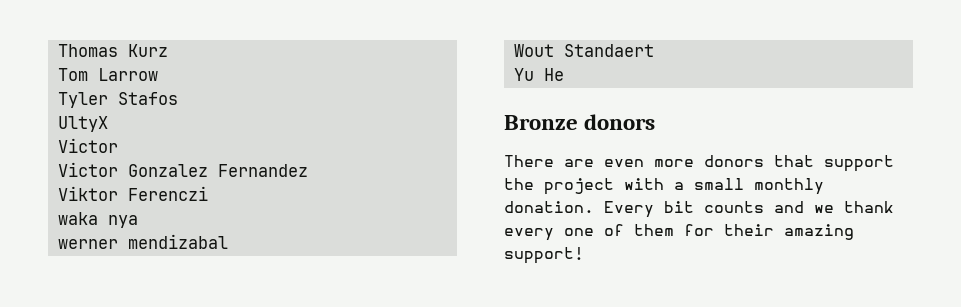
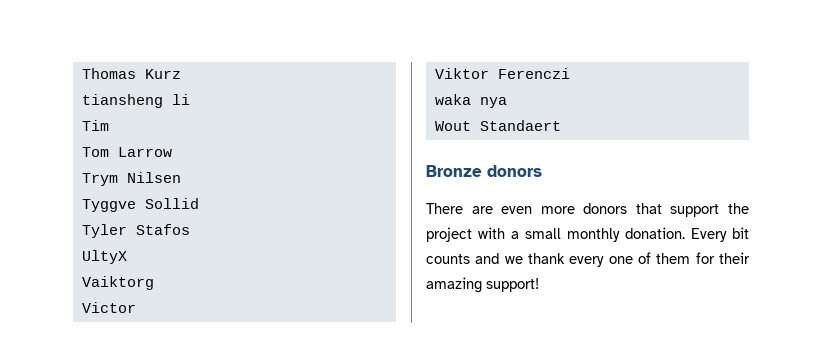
+ tiansheng li
+ Tim
+ Trym Nilsen
+ Tyggve Sollid
  UltyX
+ Vaiktorg
  Victor
- Victor Gonzalez Fernandez
- werner mendizabal
- Yu He

